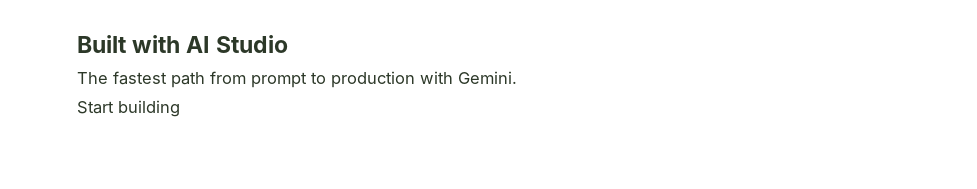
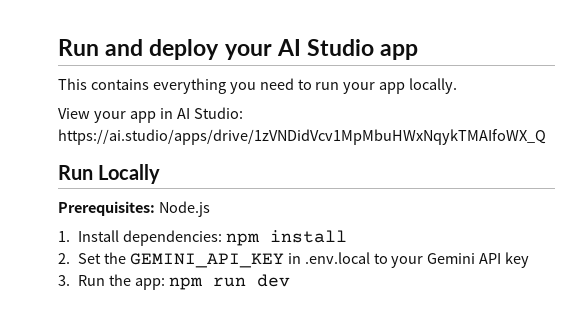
- Built with AI Studio
- The fastest path from prompt to production with Gemini.
- Start building
+ Run and deploy your AI Studio app
+ This contains everything you need to run your app locally.
+ View your app in AI Studio: https://ai.studio/apps/drive/1zVNDidVcv1MpMbuHWxNqykTMAIfoWX_Q
+ Run Locally
+ Prerequisites: Node.js
+ 1. Install dependencies: npm install
+ 2. Set the GEMINI_API_KEY in .env.local to your Gemini API key
+ 3. Run the app: npm run dev

